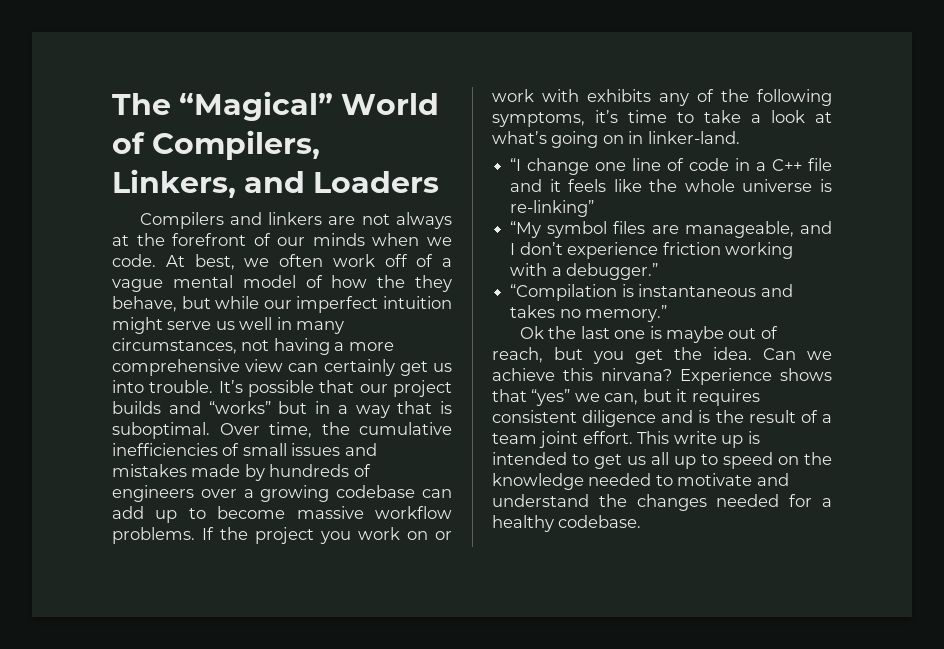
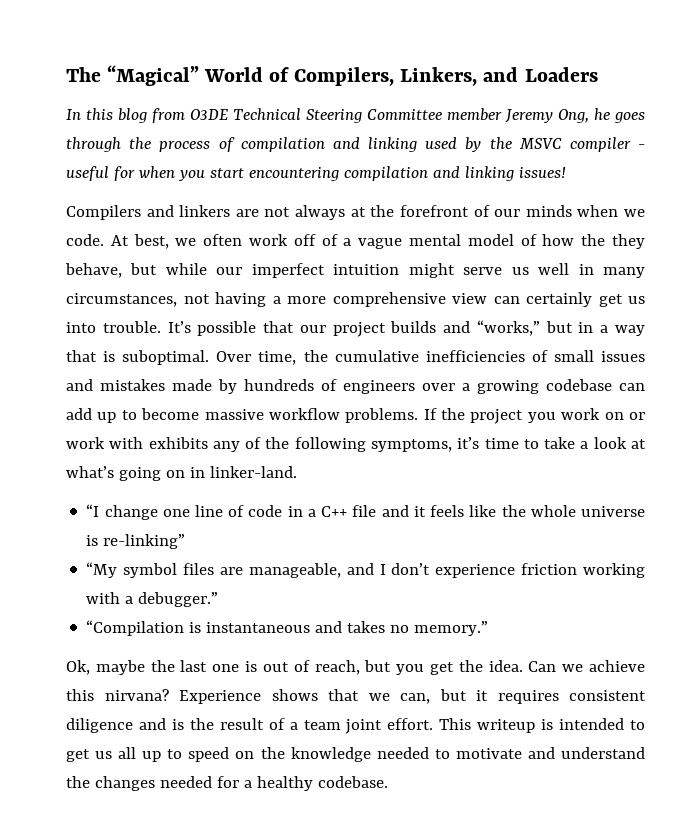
+ In this blog from O3DE Technical Steering Committee member Jeremy Ong, he goes through the process of compilation and linking used by the MSVC compiler - useful for when you start encountering compilation and linking issues!
- It’s possible that our project builds and “works” but in a way that is suboptimal.
+ It’s possible that our project builds and “works,” but in a way that is suboptimal.
- Ok the last one is maybe out of reach, but you get the idea.
+ Ok, maybe the last one is out of reach, but you get the idea.
- Experience shows that “yes” we can, but it requires consistent diligence and is the result of a team joint effort.
+ Experience shows that we can, but it requires consistent diligence and is the result of a team joint effort.
- This write up is intended to get us all up to speed on the knowledge needed to motivate and understand the changes needed for a healthy codebase.
+ This writeup is intended to get us all up to speed on the knowledge needed to motivate and understand the changes needed for a healthy codebase.

